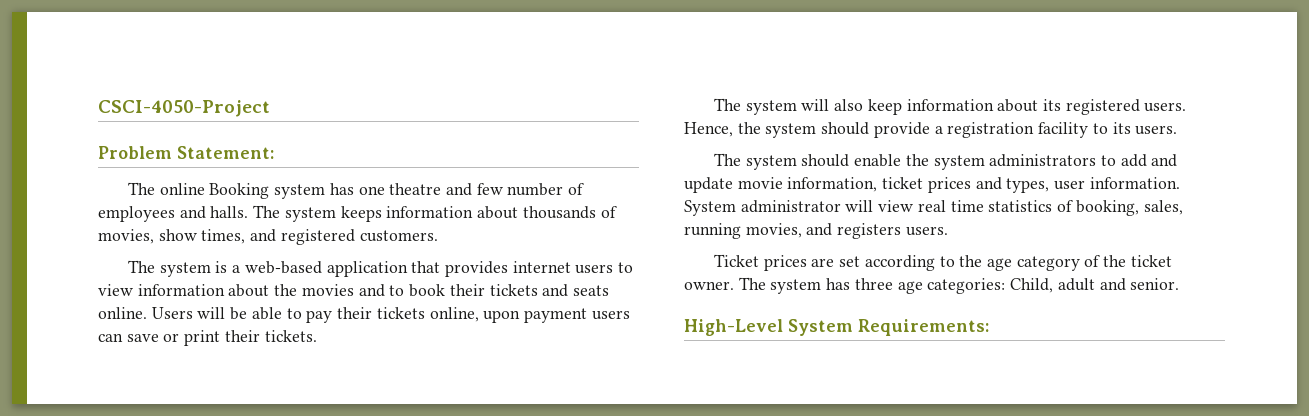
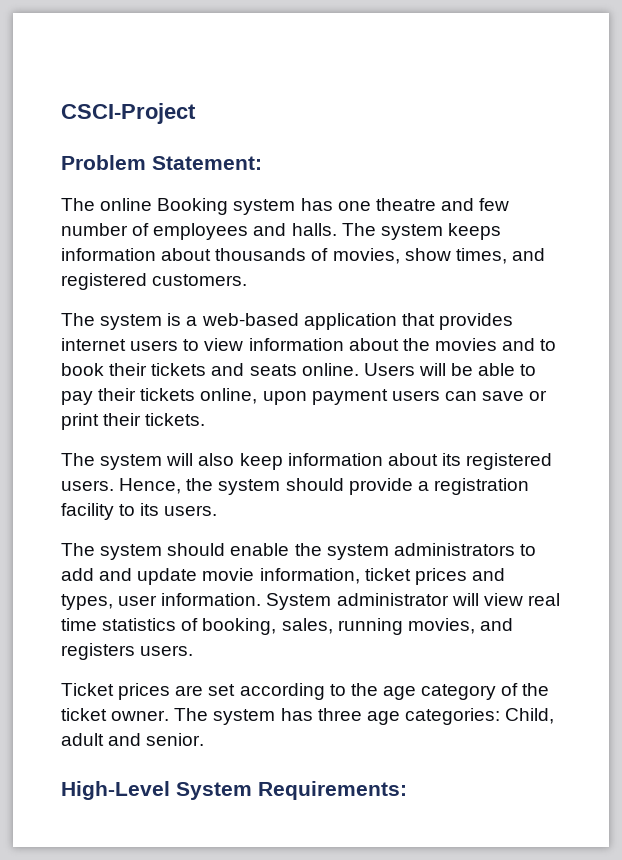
- CSCI-4050-Project
+ CSCI-Project

